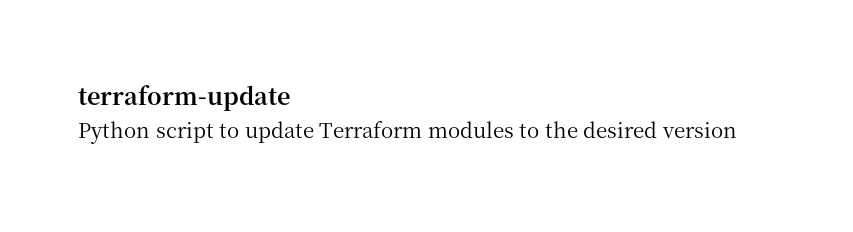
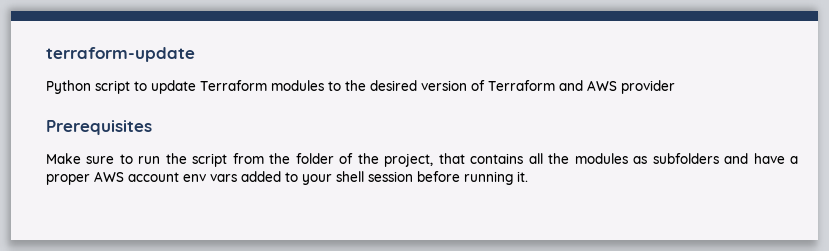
- Python script to update Terraform modules to the desired version
+ Python script to update Terraform modules to the desired version of Terraform and AWS provider
+ Prerequisites
+ Make sure to run the script from the folder of the project, that contains all the modules as subfolders and have a proper AWS account env vars added to your shell session before running it.

